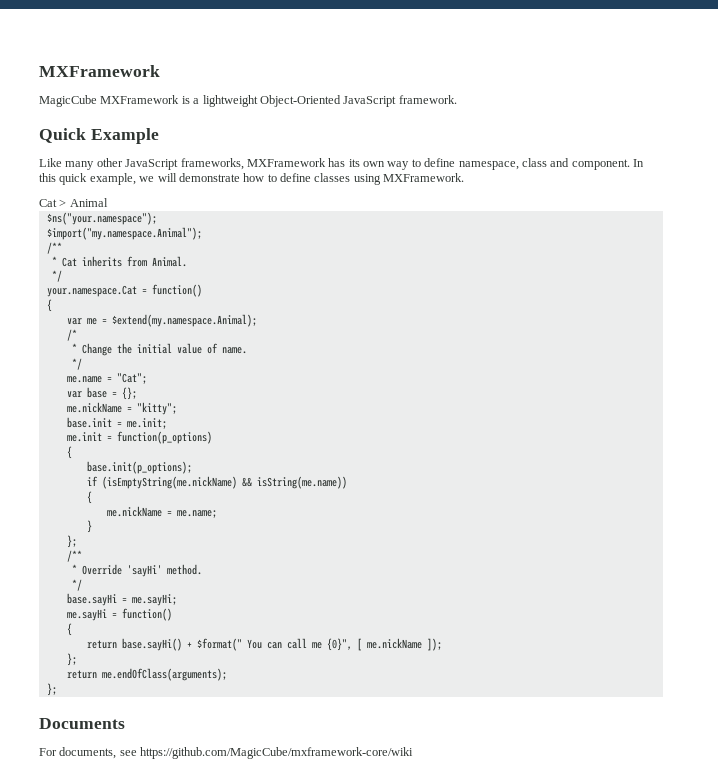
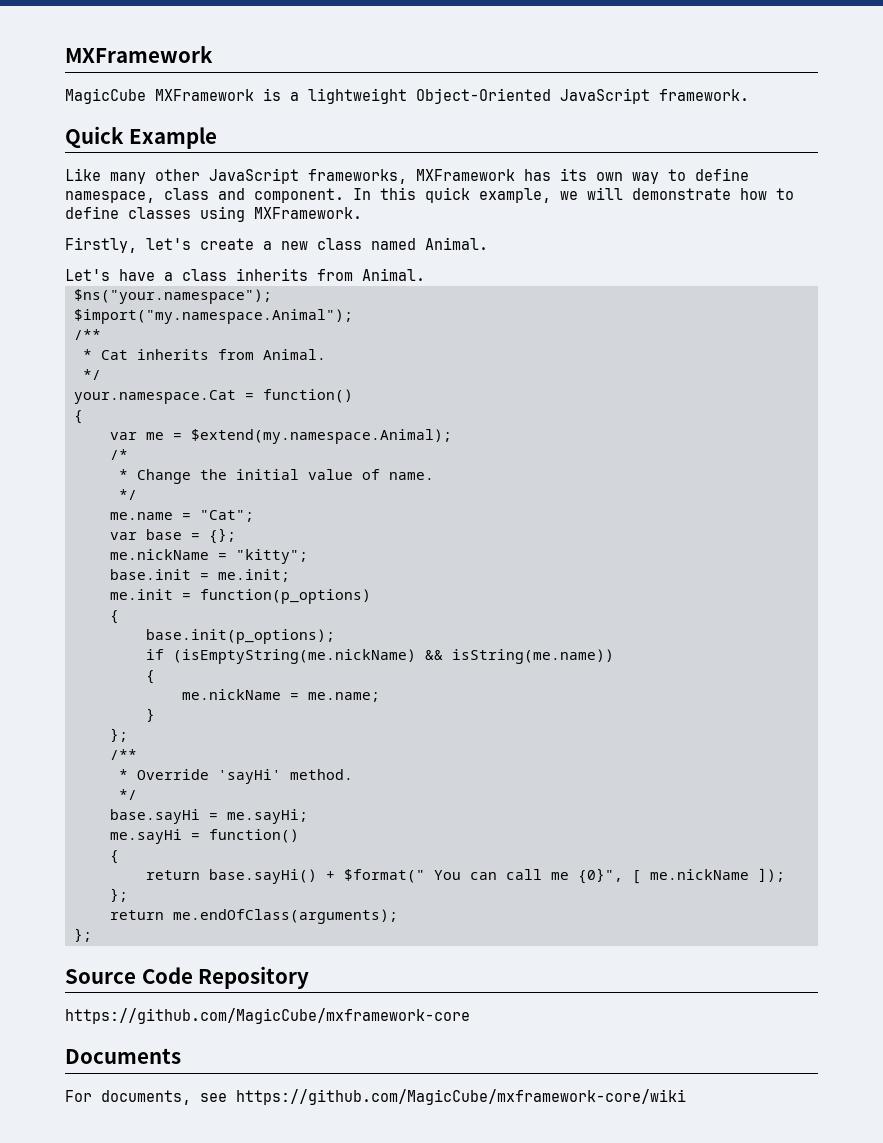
- Cat > Animal
+ Firstly, let's create a new class named Animal.
+ Let's have a class inherits from Animal.
+ Source Code Repository
+ https://github.com/MagicCube/mxframework-core

